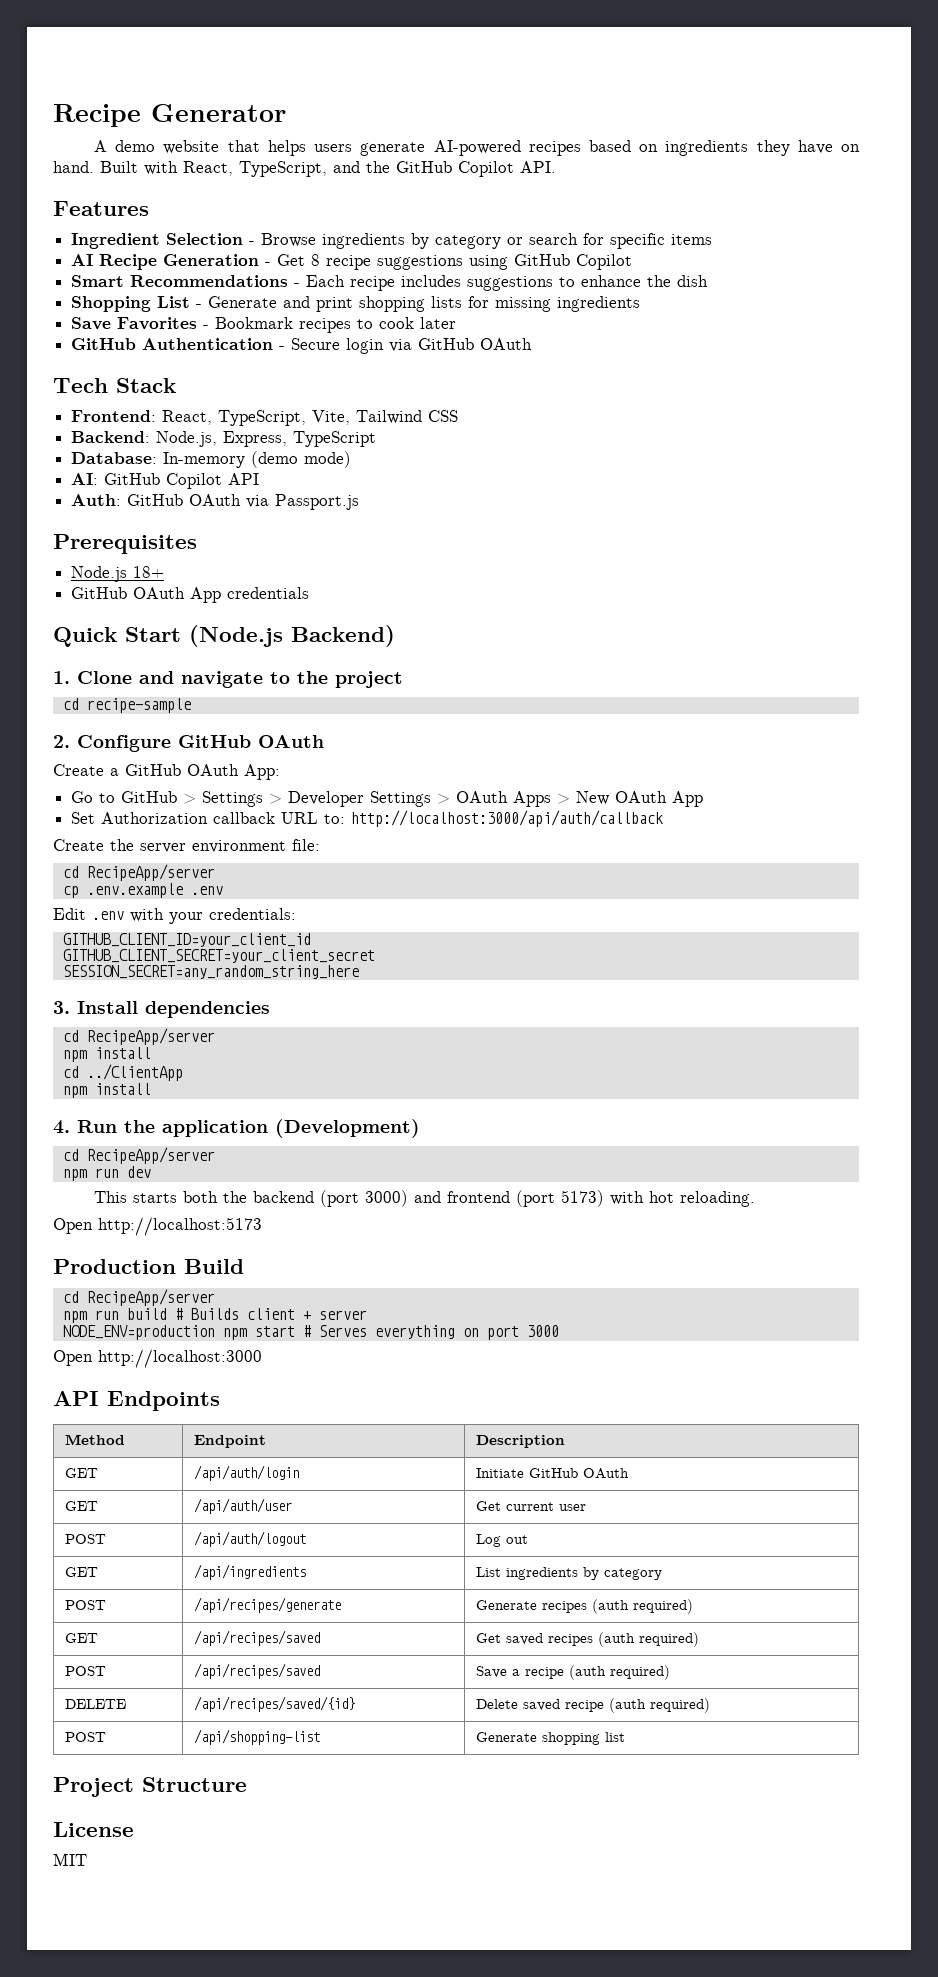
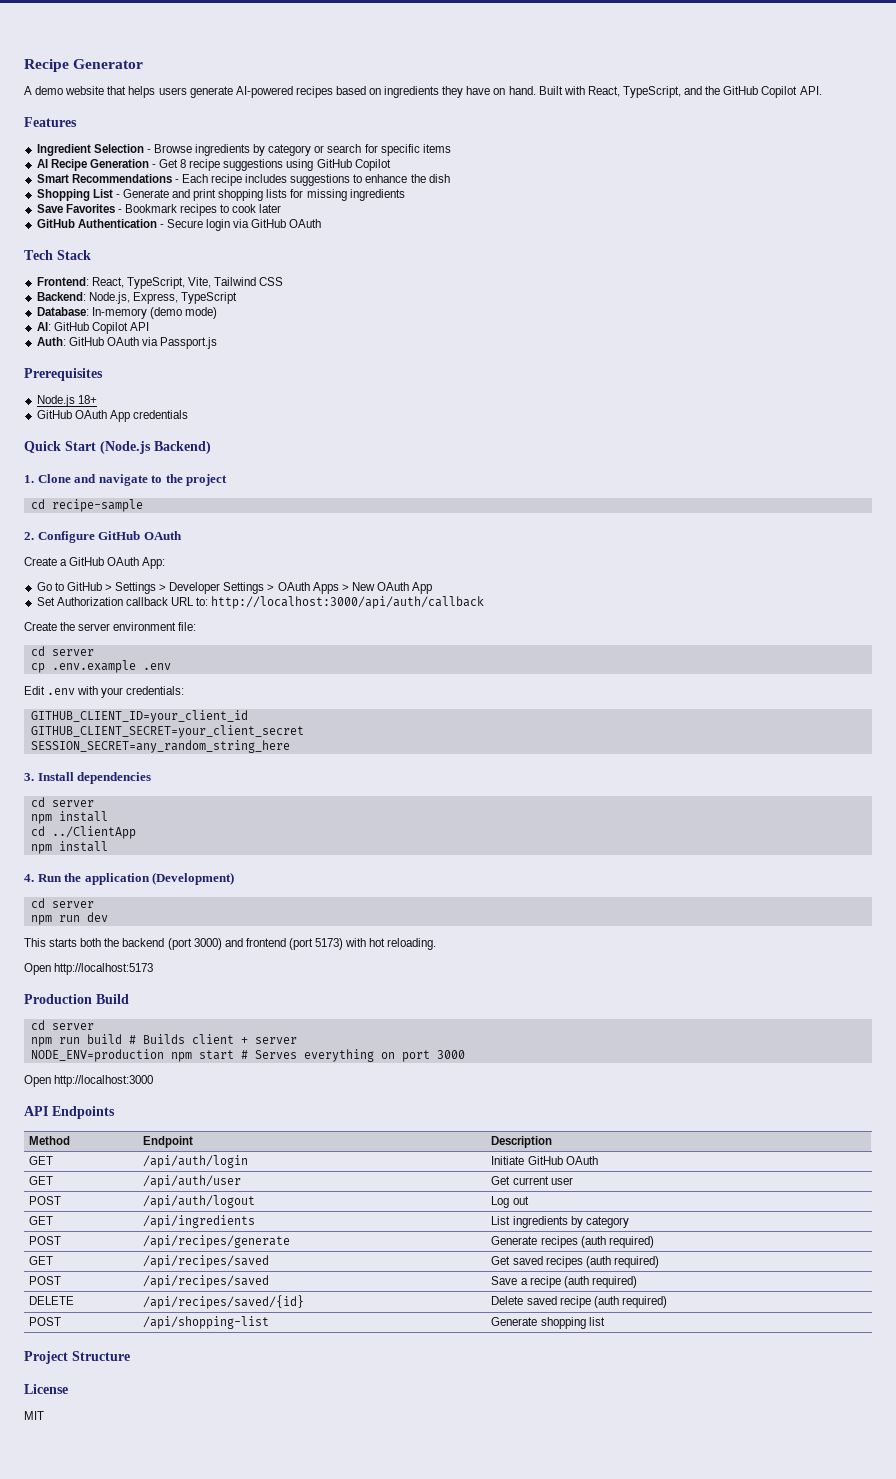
  Create the server environment file:
- cd RecipeApp/server
+ cd server
  3. Install dependencies
- cd RecipeApp/server
+ cd server
  4. Run the application (Development)
- cd RecipeApp/server
+ cd server
  Production Build
- cd RecipeApp/server
+ cd server

